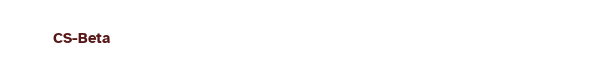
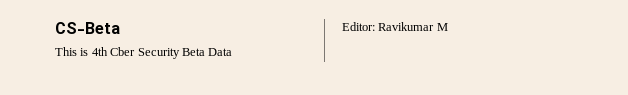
+ This is 4th Cber Security Beta Data
+ Editor: Ravikumar M

